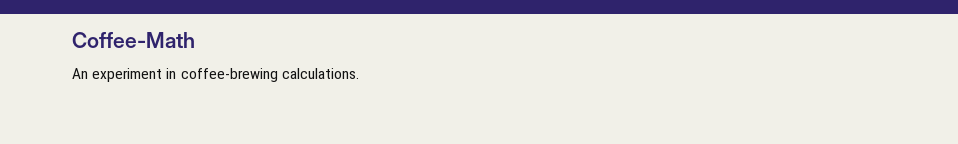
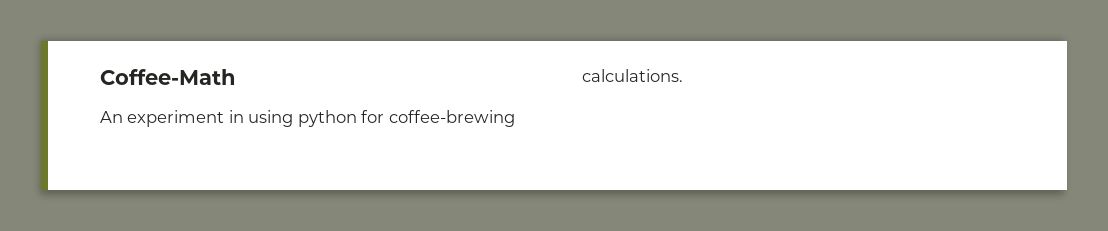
- An experiment in coffee-brewing calculations.
+ An experiment in using python for coffee-brewing calculations.

